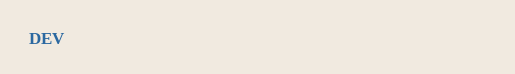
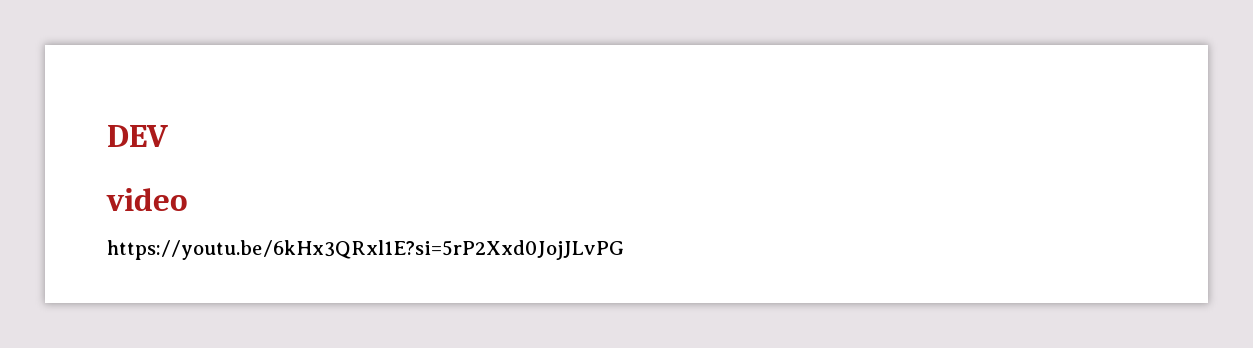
+ video
+ https://youtu.be/6kHx3QRxl1E?si=5rP2Xxd0JojJLvPG

